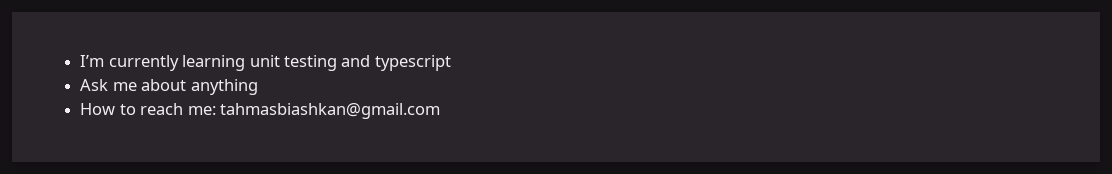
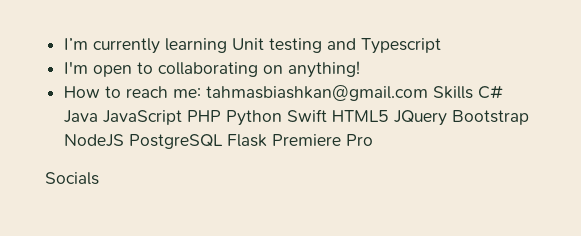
- I’m currently learning unit testing and typescript
- Ask me about anything
+ I’m currently learning Unit testing and Typescript
+ I'm open to collaborating on anything!
- How to reach me: tahmasbiashkan@gmail.com
+ How to reach me: tahmasbiashkan@gmail.com Skills C# Java JavaScript PHP Python Swift HTML5 JQuery Bootstrap NodeJS PostgreSQL Flask Premiere Pro
+ Socials

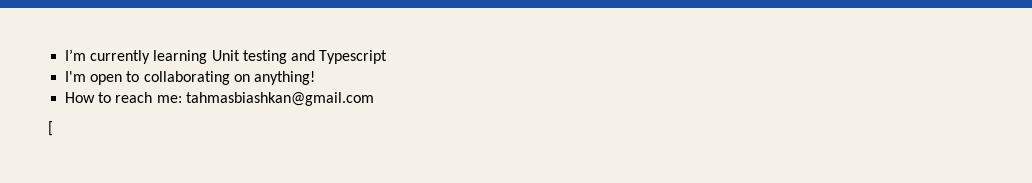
- How to reach me: tahmasbiashkan@gmail.com Skills C# Java JavaScript PHP Python Swift HTML5 JQuery Bootstrap NodeJS PostgreSQL Flask Premiere Pro
- Socials
+ How to reach me: tahmasbiashkan@gmail.com
+ [

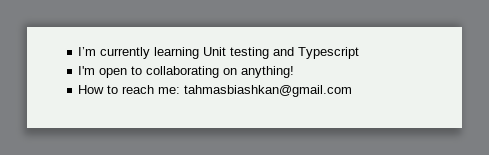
- [

